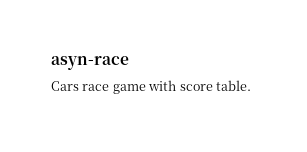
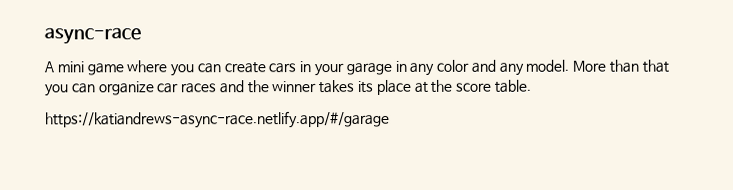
- asyn-race
- Cars race game with score table.
+ async-race
+ A mini game where you can create cars in your garage in any color and any model. More than that you can organize car races and the winner takes its place at the score table.
+ https://katiandrews-async-race.netlify.app/#/garage

